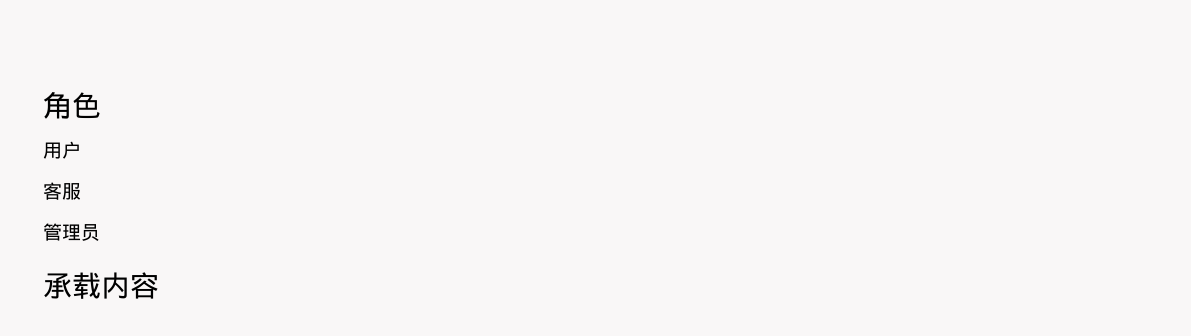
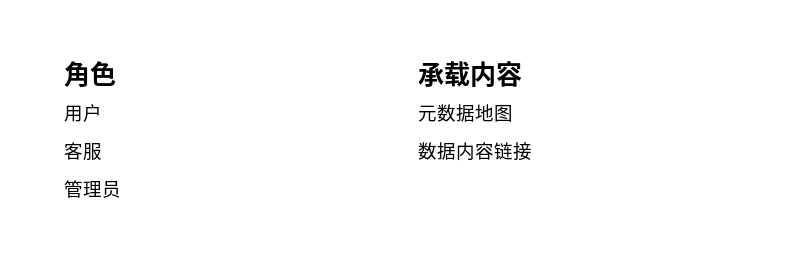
+ 元数据地图
+ 数据内容链接

